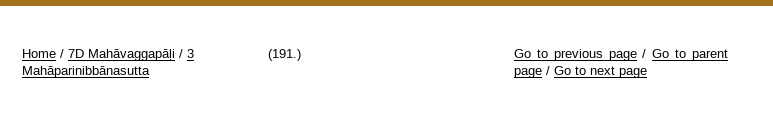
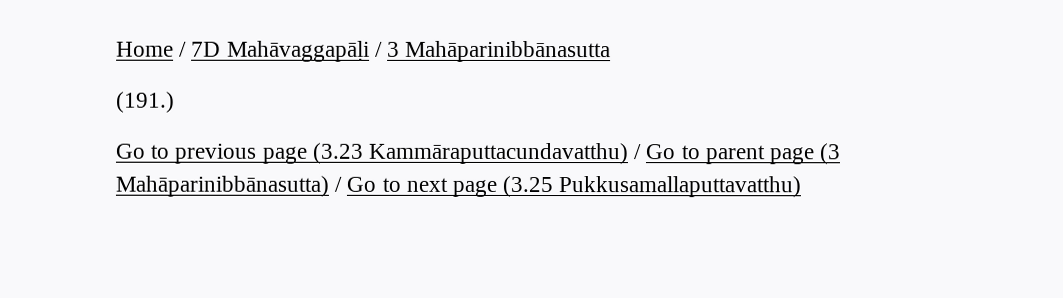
- Go to previous page / Go to parent page / Go to next page
+ Go to previous page (3.23 Kammāraputtacundavatthu) / Go to parent page (3 Mahāparinibbānasutta) / Go to next page (3.25 Pukkusamallaputtavatthu)

